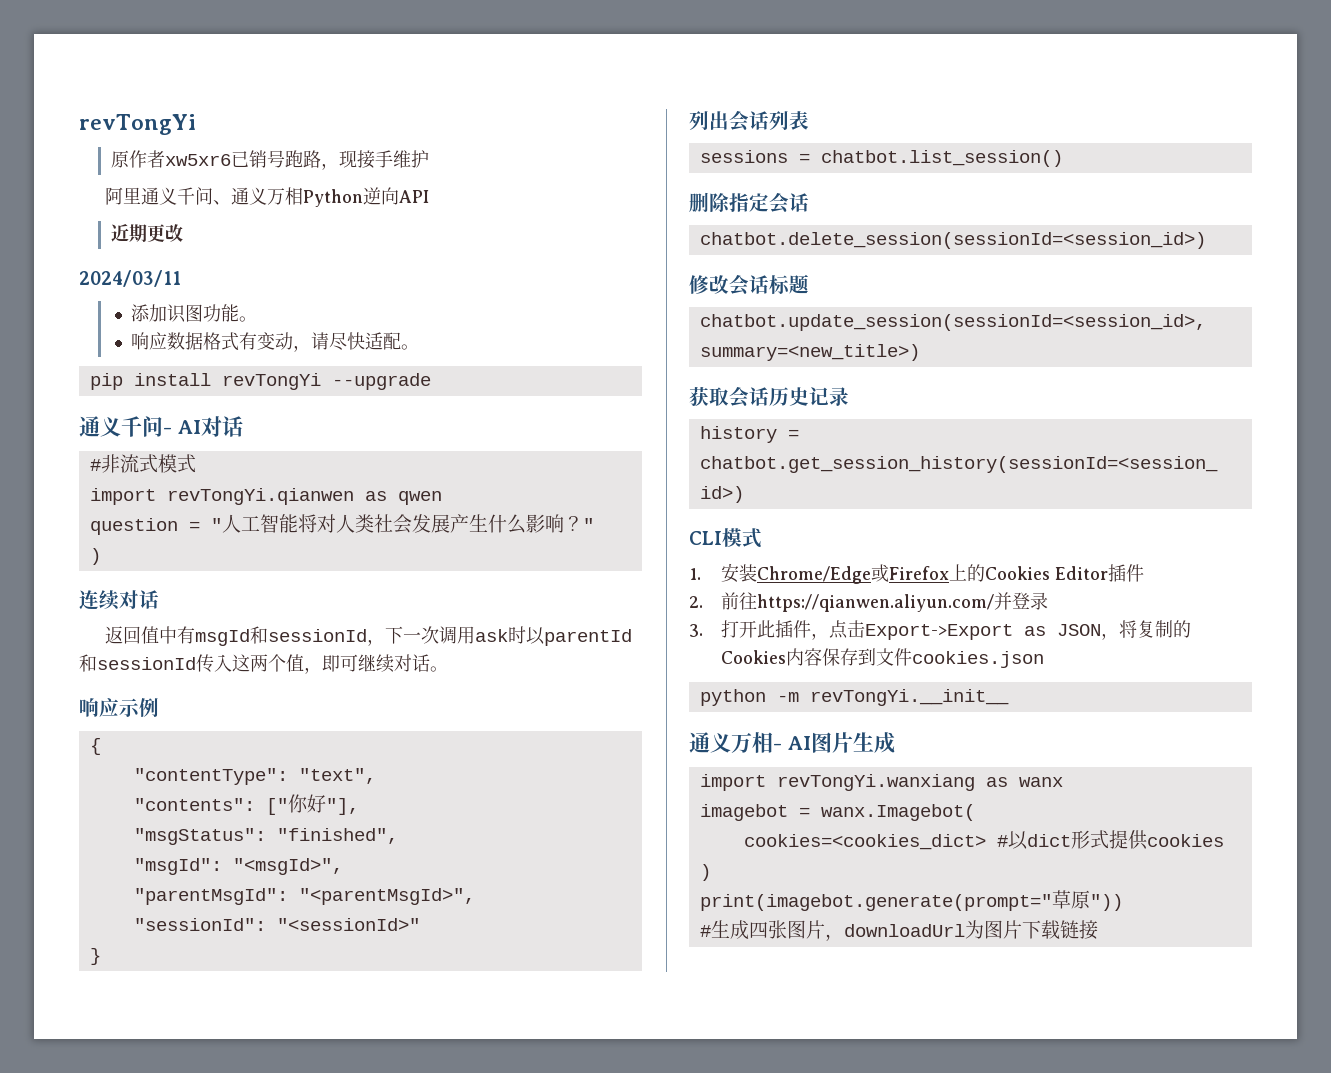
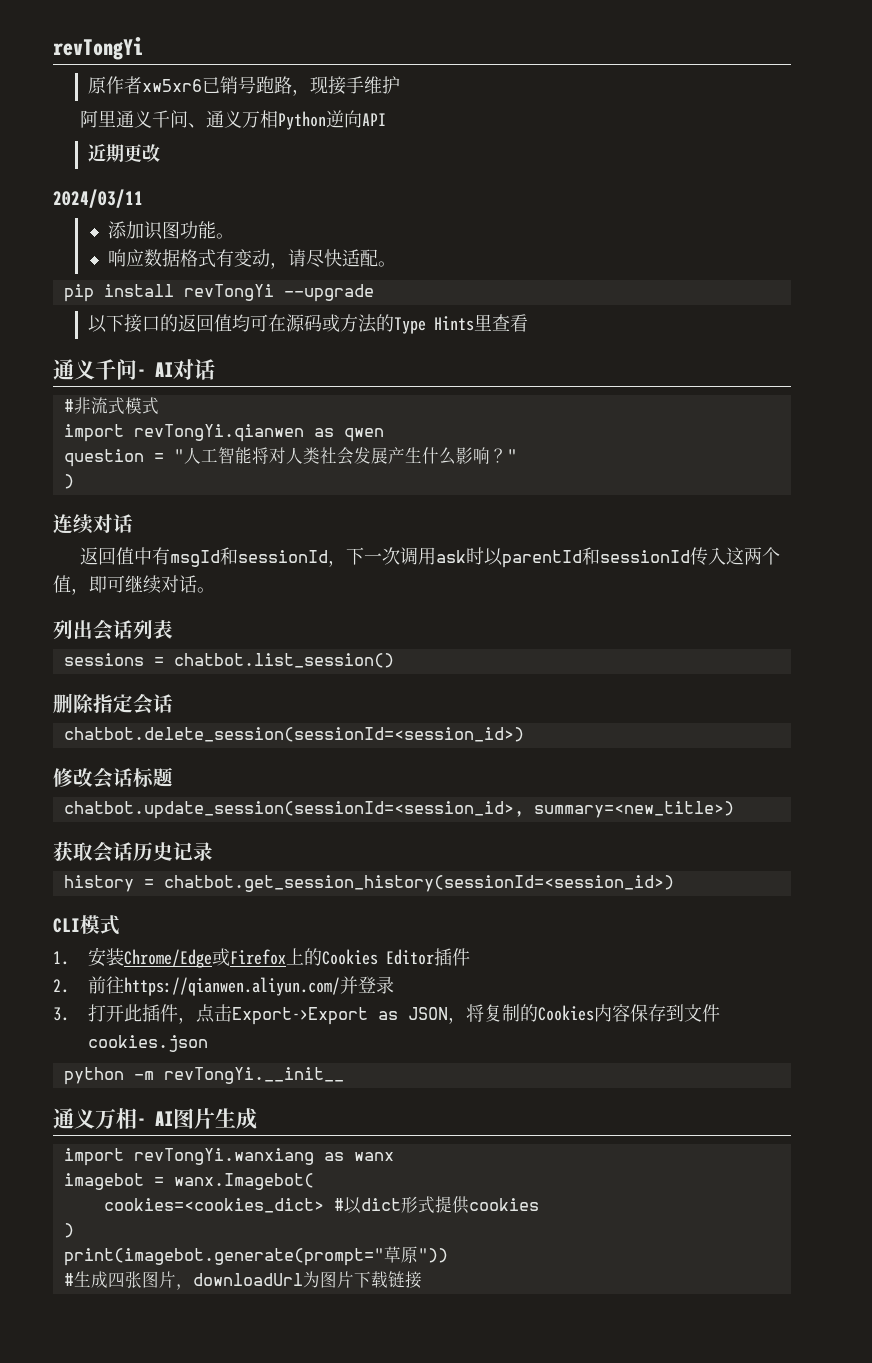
+ 以下接口的返回值均可在源码或方法的Type Hints里查看
- 响应示例
- {
- "contentType": "text",
- "contents": ["你好"],
- "msgStatus": "finished",
- "msgId": "<msgId>",
- "parentMsgId": "<parentMsgId>",
- "sessionId": "<sessionId>"
- }

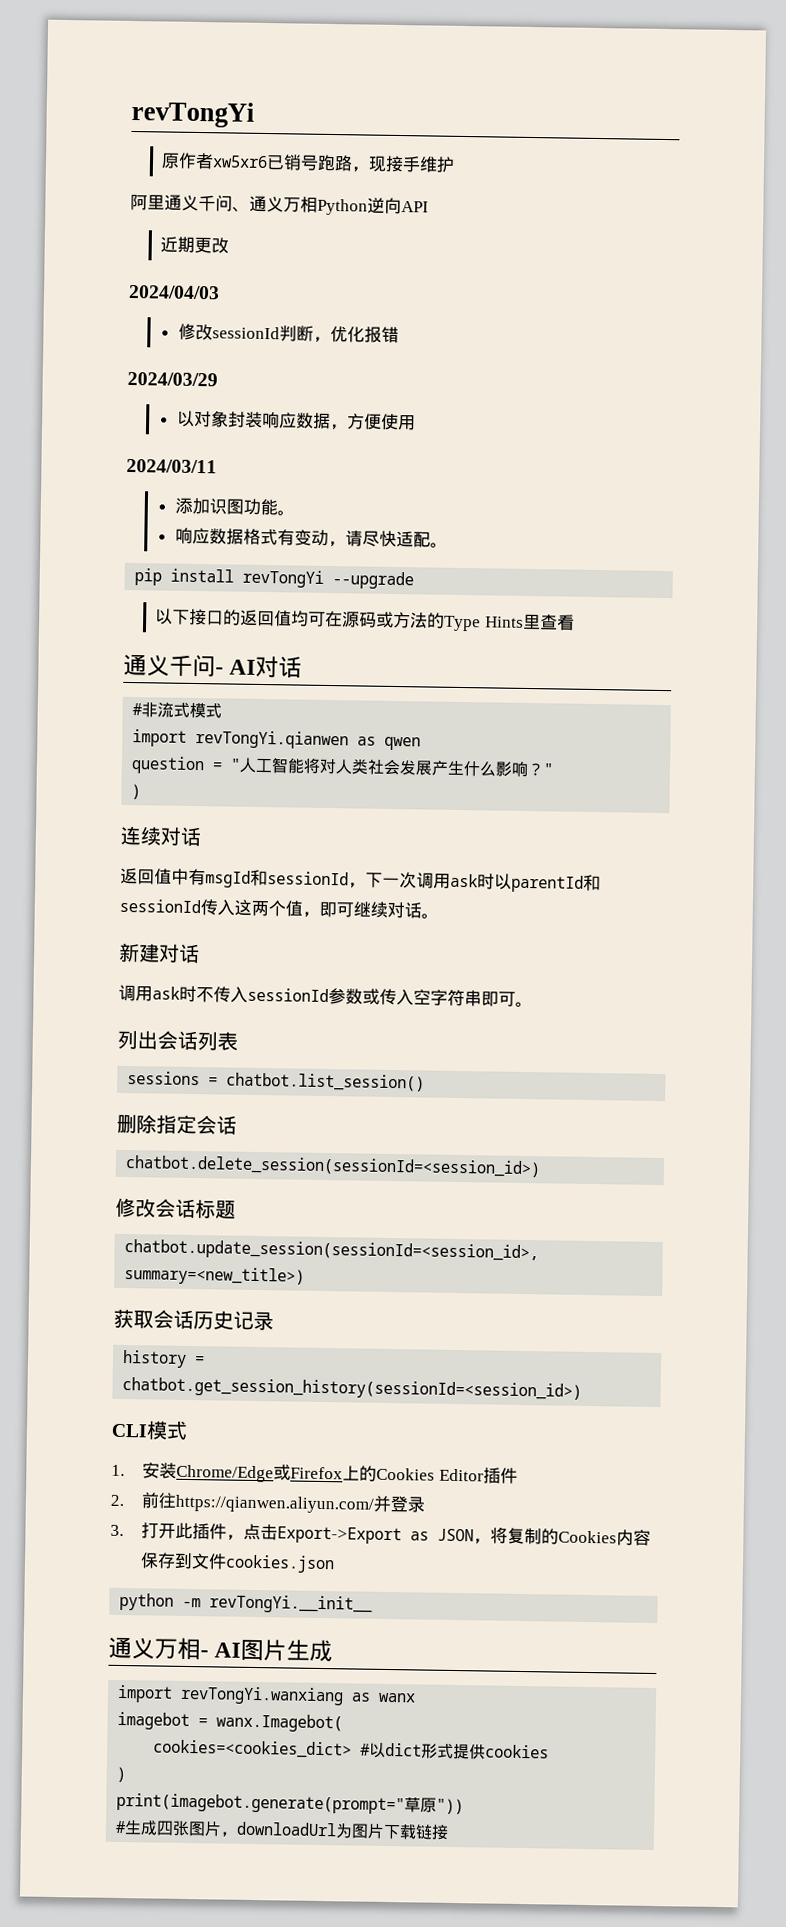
+ 2024/04/03
+ 修改sessionId判断，优化报错
+ 2024/03/29
+ 以对象封装响应数据，方便使用
+ 新建对话
+ 调用ask时不传入sessionId参数或传入空字符串即可。

